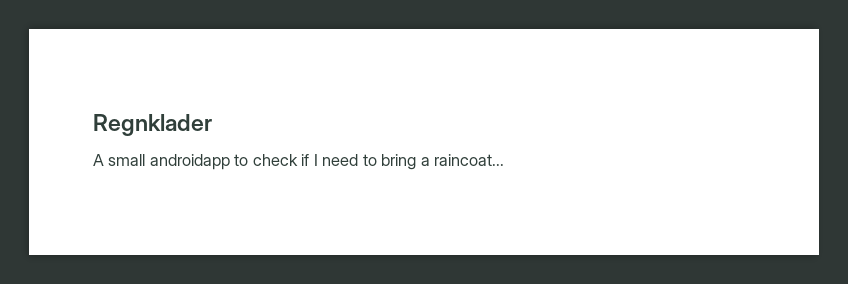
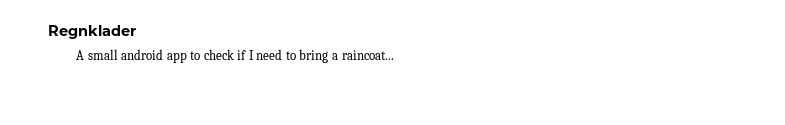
- A small androidapp to check if I need to bring a raincoat...
+ A small android app to check if I need to bring a raincoat...

